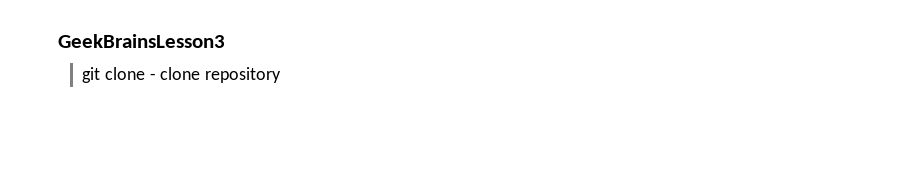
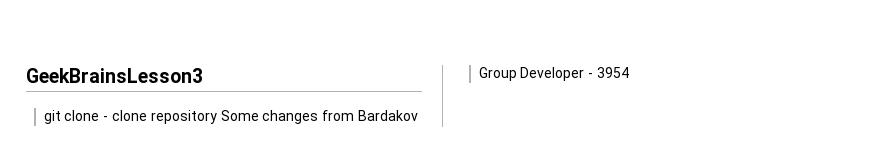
- git clone - clone repository
+ git clone - clone repository Some changes from Bardakov Group Developer - 3954

